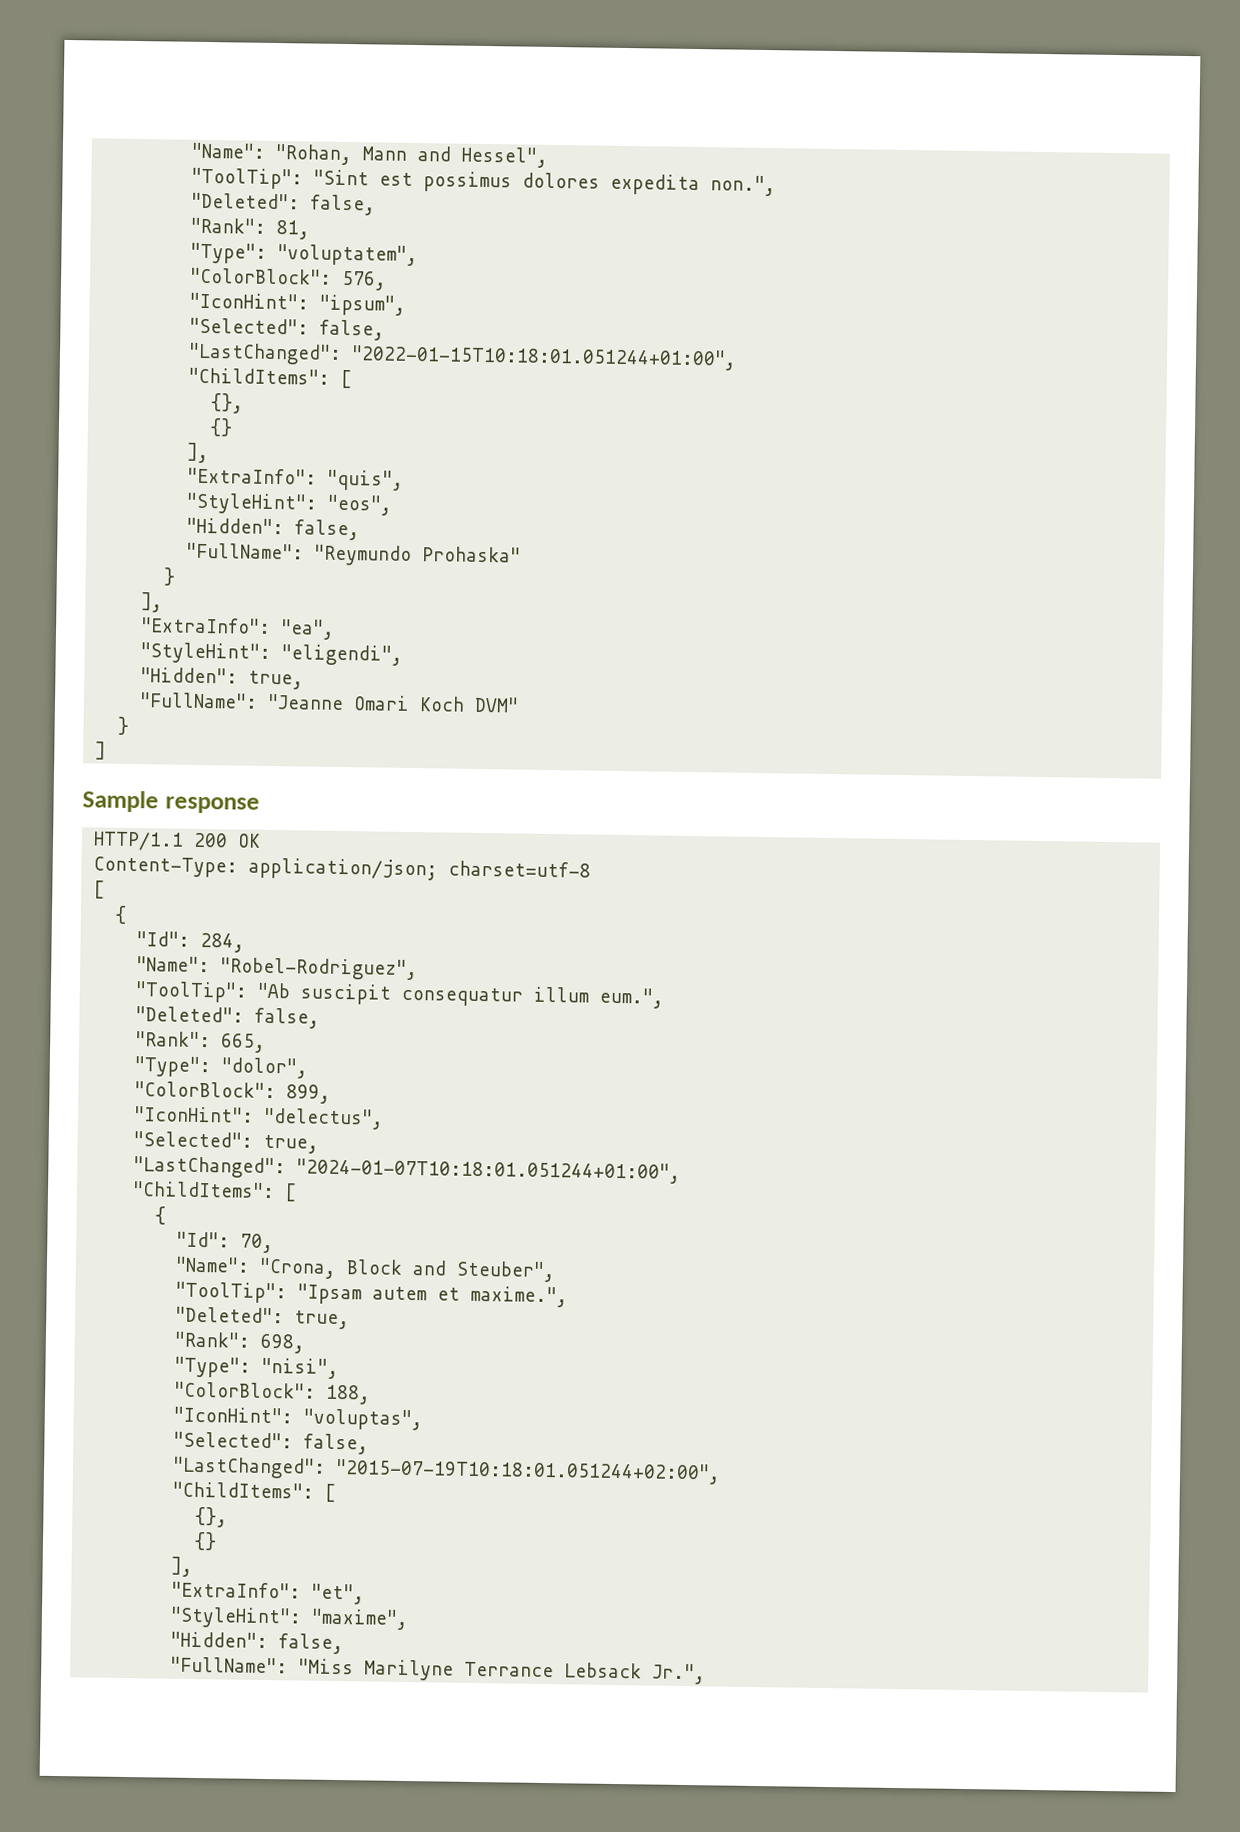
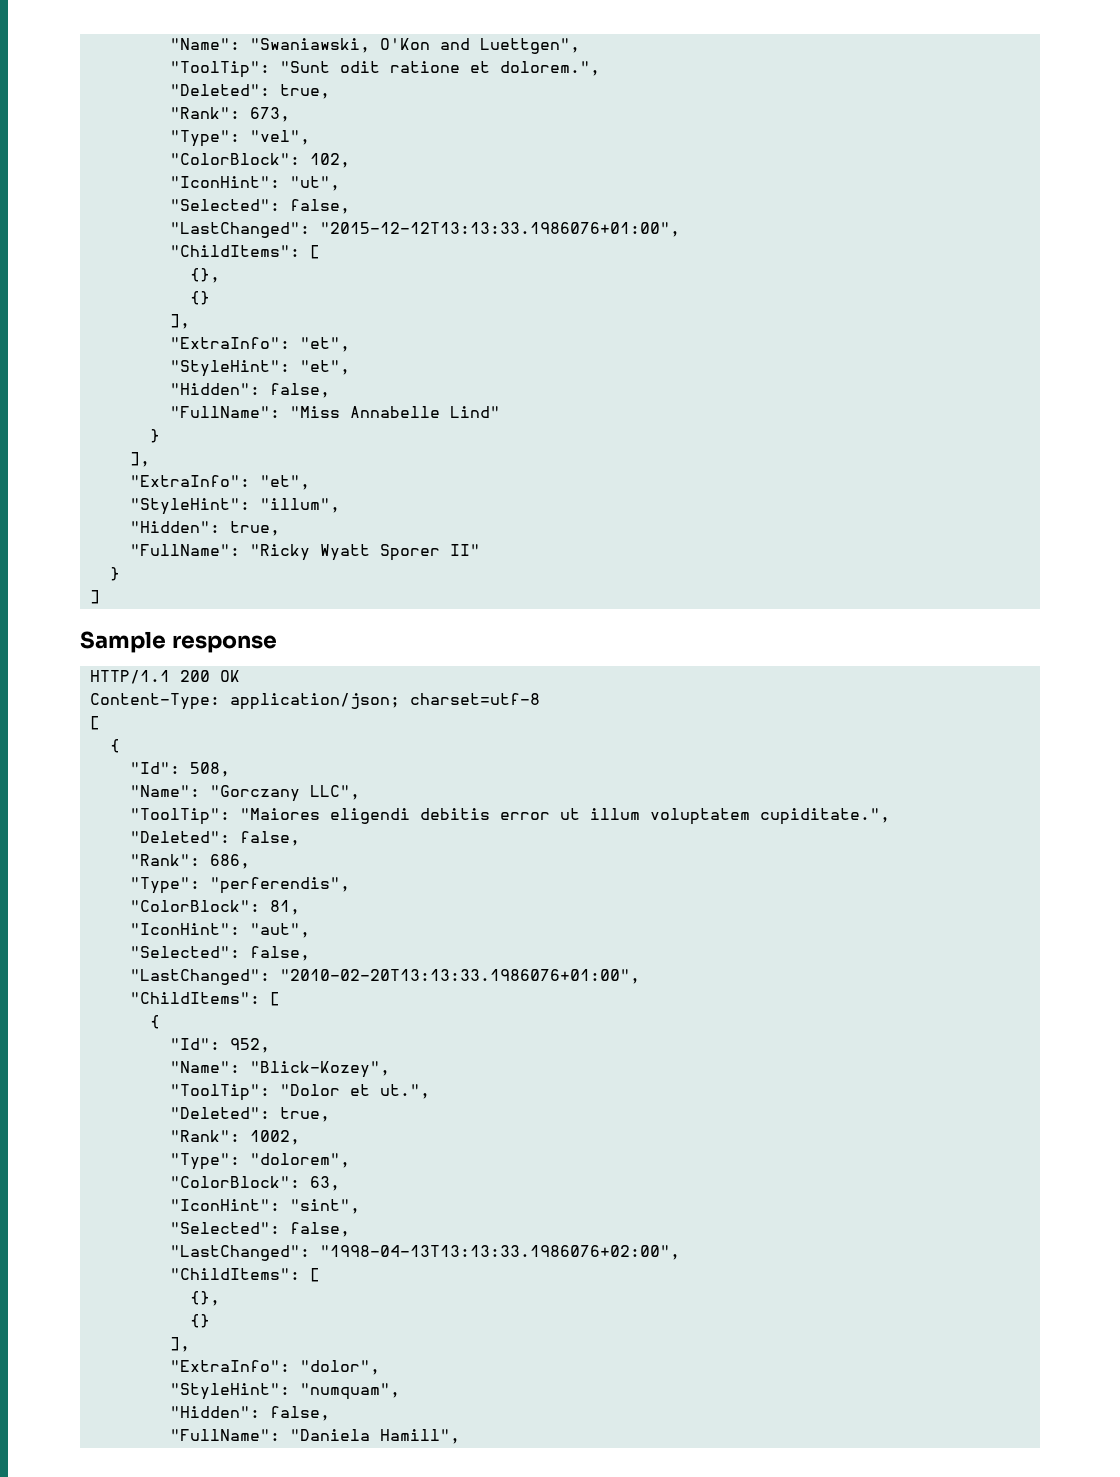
- "Name": "Rohan, Mann and Hessel",
- "ToolTip": "Sint est possimus dolores expedita non.",
- "Deleted": false,
- "Rank": 81,
- "Type": "voluptatem",
- "ColorBlock": 576,
- "IconHint": "ipsum",
+ "Name": "Swaniawski, O'Kon and Luettgen",
+ "ToolTip": "Sunt odit ratione et dolorem.",
+ "Deleted": true,
+ "Rank": 673,
+ "Type": "vel",
+ "ColorBlock": 102,
+ "IconHint": "ut",
  "Selected": false,
- "LastChanged": "2022-01-15T10:18:01.051244+01:00",
+ "LastChanged": "2015-12-12T13:13:33.1986076+01:00",
  "ChildItems": [
  {},
  {}
  ],
- "ExtraInfo": "quis",
- "StyleHint": "eos",
+ "ExtraInfo": "et",
+ "StyleHint": "et",
  "Hidden": false,
- "FullName": "Reymundo Prohaska"
+ "FullName": "Miss Annabelle Lind"
  }
  ],
- "ExtraInfo": "ea",
- "StyleHint": "eligendi",
+ "ExtraInfo": "et",
+ "StyleHint": "illum",
- "FullName": "Jeanne Omari Koch DVM"
+ "FullName": "Ricky Wyatt Sporer II"
- "Id": 284,
- "Name": "Robel-Rodriguez",
- "ToolTip": "Ab suscipit consequatur illum eum.",
+ "Id": 508,
+ "Name": "Gorczany LLC",
+ "ToolTip": "Maiores eligendi debitis error ut illum voluptatem cupiditate.",
  "Deleted": false,
- "Rank": 665,
- "Type": "dolor",
- "ColorBlock": 899,
- "IconHint": "delectus",
- "Selected": true,
- "LastChanged": "2024-01-07T10:18:01.051244+01:00",
+ "Rank": 686,
+ "Type": "perferendis",
+ "ColorBlock": 81,
+ "IconHint": "aut",
+ "Selected": false,
+ "LastChanged": "2010-02-20T13:13:33.1986076+01:00",
- "Id": 70,
- "Name": "Crona, Block and Steuber",
- "ToolTip": "Ipsam autem et maxime.",
+ "Id": 952,
+ "Name": "Blick-Kozey",
+ "ToolTip": "Dolor et ut.",
  "Deleted": true,
- "Rank": 698,
- "Type": "nisi",
- "ColorBlock": 188,
- "IconHint": "voluptas",
+ "Rank": 1002,
+ "Type": "dolorem",
+ "ColorBlock": 63,
+ "IconHint": "sint",
  "Selected": false,
- "LastChanged": "2015-07-19T10:18:01.051244+02:00",
+ "LastChanged": "1998-04-13T13:13:33.1986076+02:00",
  "ChildItems": [
  {},
  {}
  ],
- "ExtraInfo": "et",
- "StyleHint": "maxime",
+ "ExtraInfo": "dolor",
+ "StyleHint": "numquam",
  "Hidden": false,
- "FullName": "Miss Marilyne Terrance Lebsack Jr.",
+ "FullName": "Daniela Hamill",

